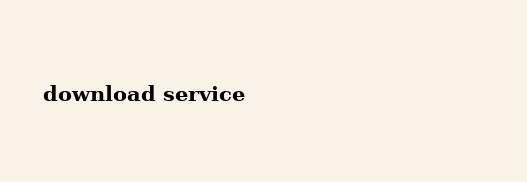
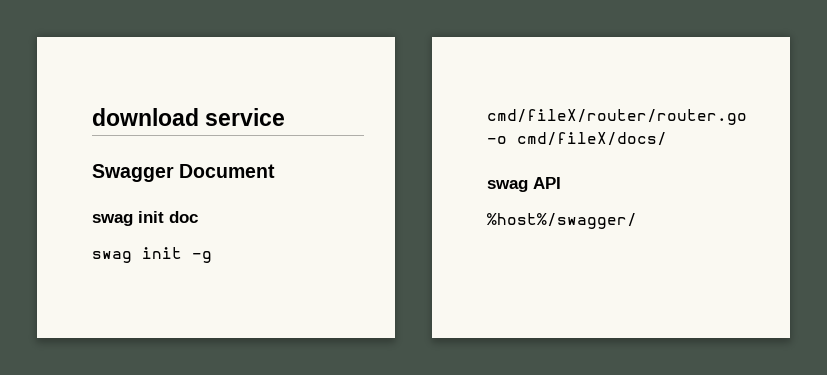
+ Swagger Document
+ swag init doc
+ swag init -g cmd/fileX/router/router.go -o cmd/fileX/docs/
+ swag API
+ %host%/swagger/

